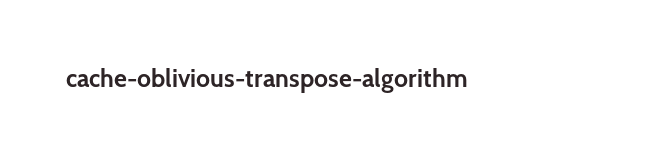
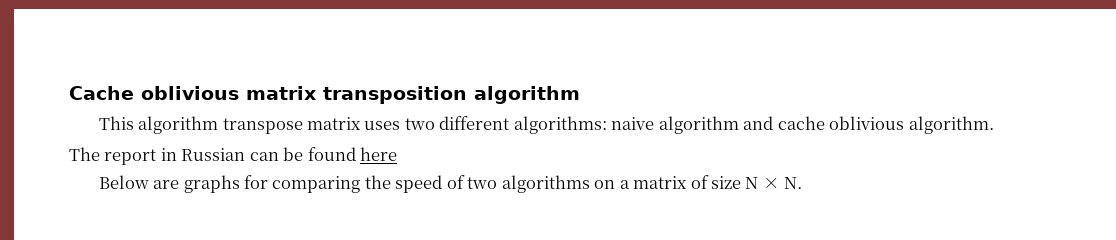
- cache-oblivious-transpose-algorithm
+ Cache oblivious matrix transposition algorithm
+ This algorithm transpose matrix uses two different algorithms: naive algorithm and cache oblivious algorithm.
+ The report in Russian can be found here
+ Below are graphs for comparing the speed of two algorithms on a matrix of size N × N.

